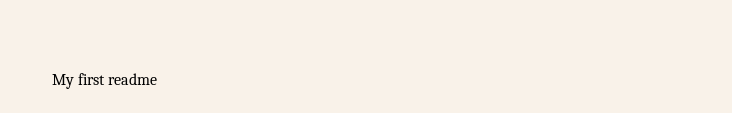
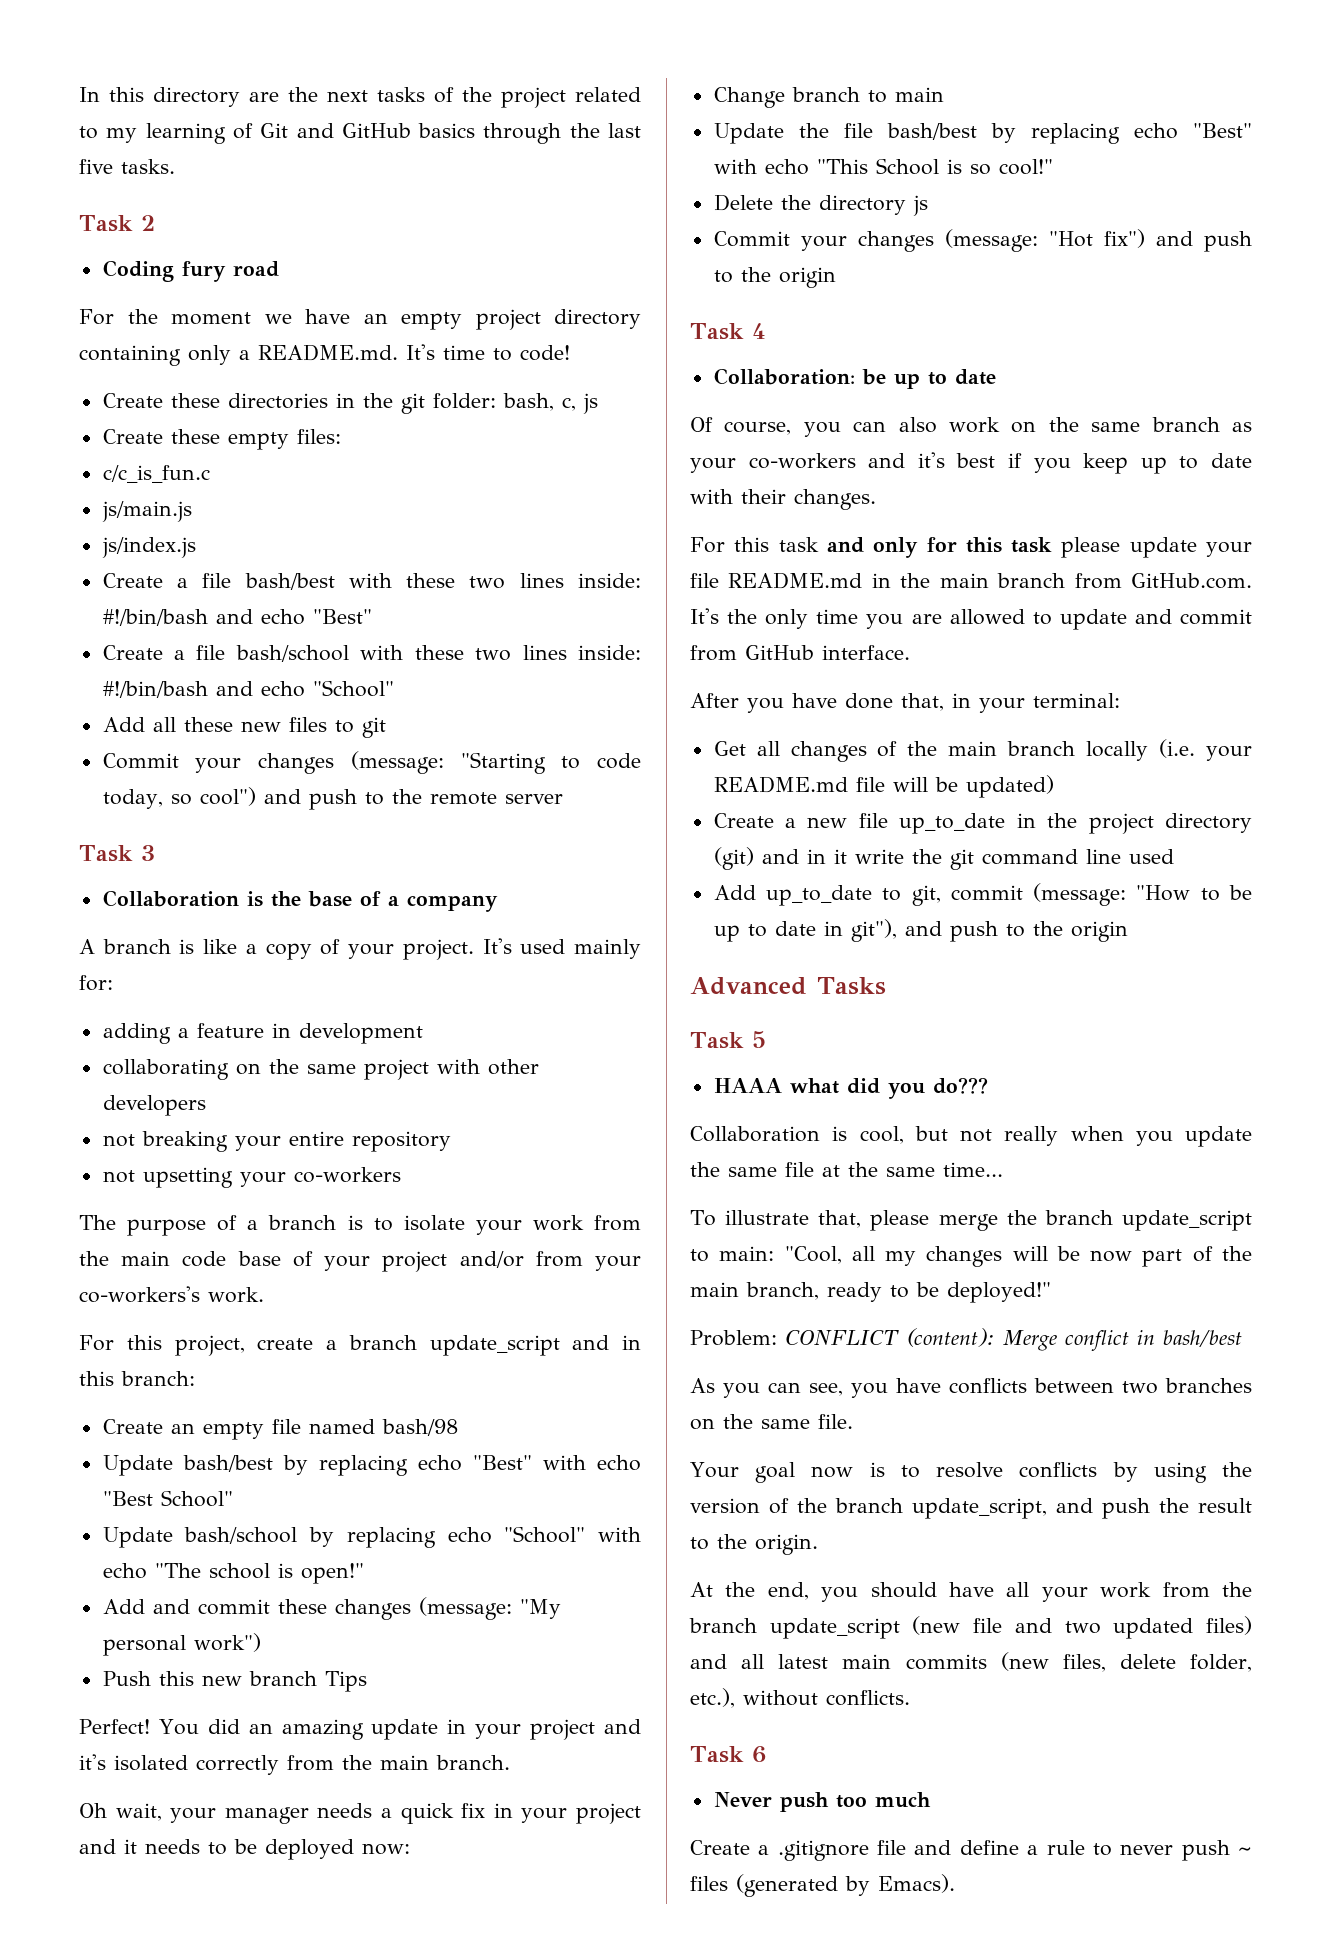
- My first readme
+ In this directory are the next tasks of the project related to my learning of Git and GitHub basics through the last five tasks.
+ Task 2
+ Coding fury road
+ For the moment we have an empty project directory containing only a README.md. It's time to code!
+ Create these directories in the git folder: bash, c, js
+ Create these empty files:
+ c/c_is_fun.c
+ js/main.js
+ js/index.js
+ Create a file bash/best with these two lines inside: #!/bin/bash and echo "Best"
+ Create a file bash/school with these two lines inside: #!/bin/bash and echo "School"
+ Add all these new files to git
+ Commit your changes (message: "Starting to code today, so cool") and push to the remote server
+ Task 3
+ Collaboration is the base of a company
+ A branch is like a copy of your project. It's used mainly for:
+ adding a feature in development
+ collaborating on the same project with other developers
+ not breaking your entire repository
+ not upsetting your co-workers
+ The purpose of a branch is to isolate your work from the main code base of your project and/or from your co-workers's work.
+ For this project, create a branch update_script and in this branch:
+ Create an empty file named bash/98
+ Update bash/best by replacing echo "Best" with echo "Best School"
+ Update bash/school by replacing echo "School" with echo "The school is open!"
+ Add and commit these changes (message: "My personal work")
+ Push this new branch Tips
+ Perfect! You did an amazing update in your project and it's isolated correctly from the main branch.
+ Oh wait, your manager needs a quick fix in your project and it needs to be deployed now:
+ Change branch to main
+ Update the file bash/best by replacing echo "Best" with echo "This School is so cool!"
+ Delete the directory js
+ Commit your changes (message: "Hot fix") and push to the origin
+ Task 4
+ Collaboration: be up to date
+ Of course, you can also work on the same branch as your co-workers and it's best if you keep up to date with their changes.
+ For this task and only for this task please update your file README.md in the main branch from GitHub.com. It's the only time you are allowed to update and commit from GitHub interface.
+ After you have done that, in your terminal:
+ Get all changes of the main branch locally (i.e. your README.md file will be updated)
+ Create a new file up_to_date in the project directory (git) and in it write the git command line used
+ Add up_to_date to git, commit (message: "How to be up to date in git"), and push to the origin
+ Advanced Tasks
+ Task 5
+ HAAA what did you do???
+ Collaboration is cool, but not really when you update the same file at the same time...
+ To illustrate that, please merge the branch update_script to main: "Cool, all my changes will be now part of the main branch, ready to be deployed!"
+ Problem: CONFLICT (content): Merge conflict in bash/best
+ As you can see, you have conflicts between two branches on the same file.
+ Your goal now is to resolve conflicts by using the version of the branch update_script, and push the result to the origin.
+ At the end, you should have all your work from the branch update_script (new file and two updated files) and all latest main commits (new files, delete folder, etc.), without conflicts.
+ Task 6
+ Never push too much
+ Create a .gitignore file and define a rule to never push ~ files (generated by Emacs).

